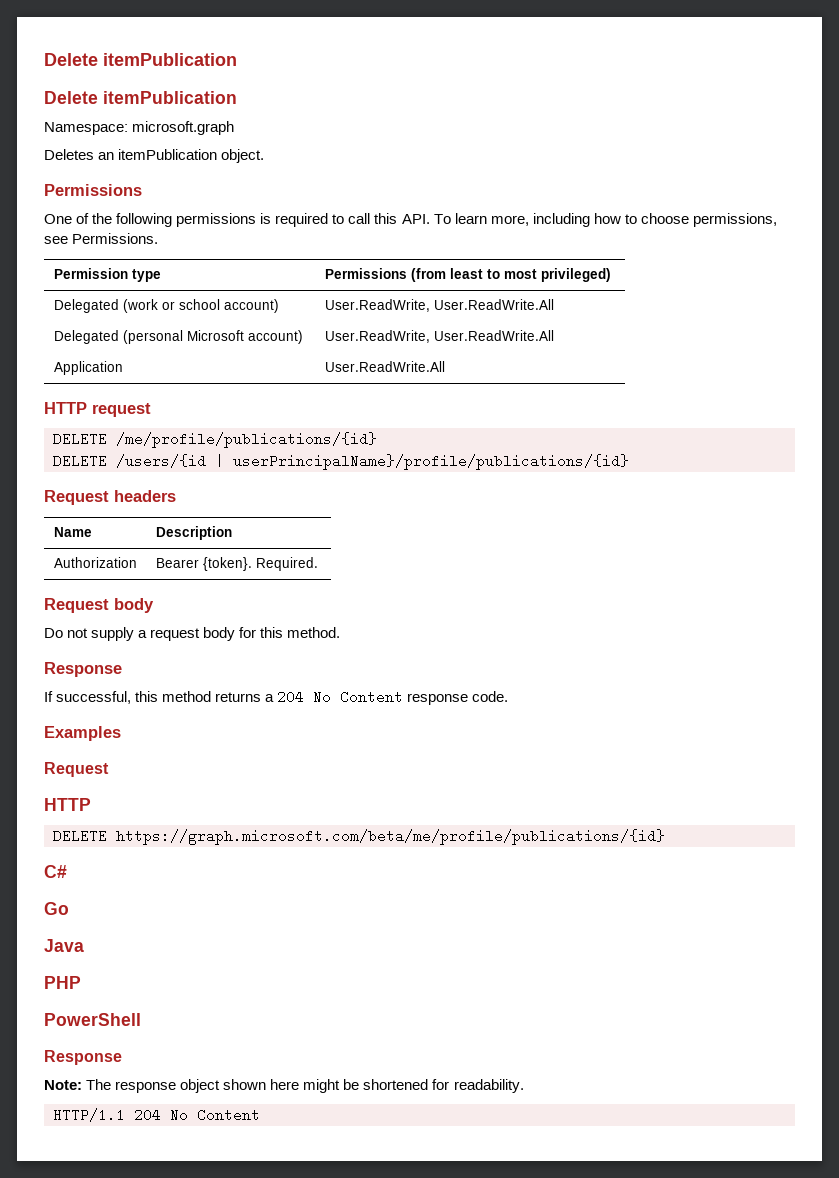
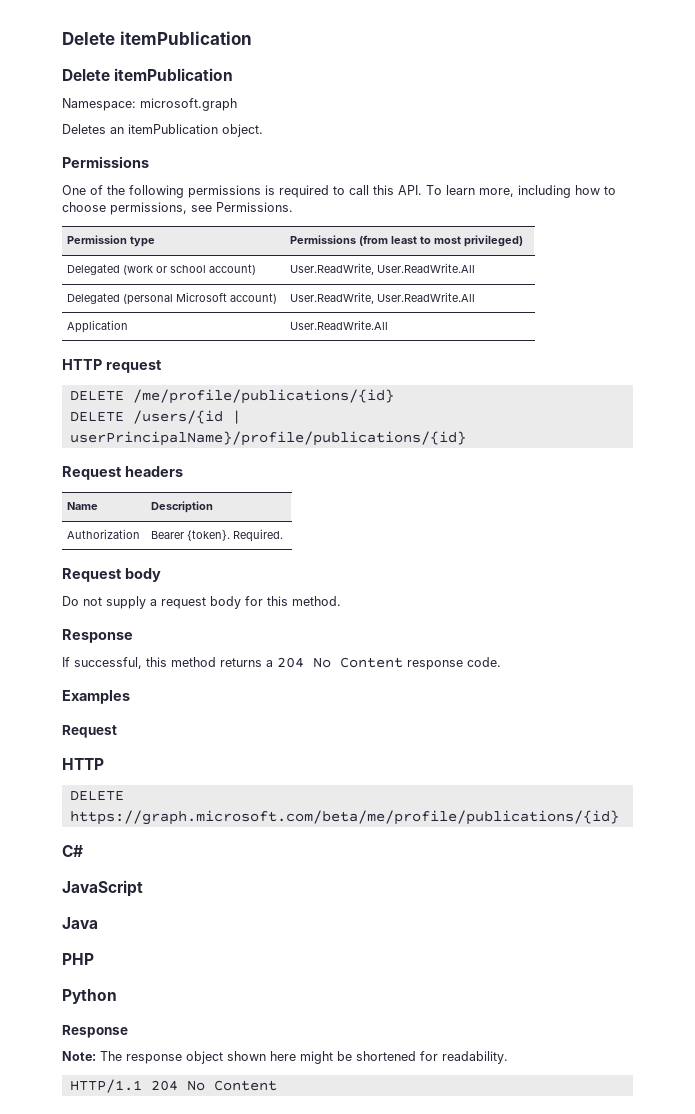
- Go
+ JavaScript
- PowerShell
+ Python

